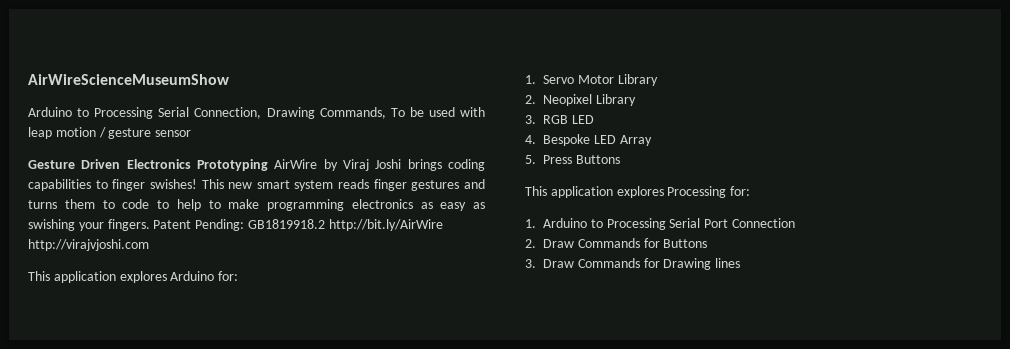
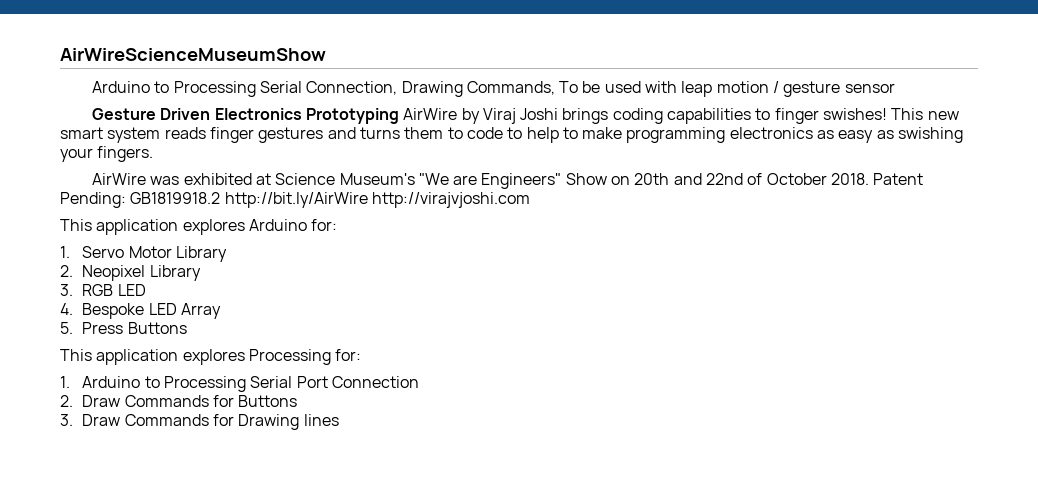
- This new smart system reads finger gestures and turns them to code to help to make programming electronics as easy as swishing your fingers. Patent Pending: GB1819918.2 http://bit.ly/AirWire http://virajvjoshi.com
+ This new smart system reads finger gestures and turns them to code to help to make programming electronics as easy as swishing your fingers.
+ AirWire was exhibited at Science Museum's "We are Engineers" Show on 20th and 22nd of October 2018. Patent Pending: GB1819918.2 http://bit.ly/AirWire http://virajvjoshi.com

